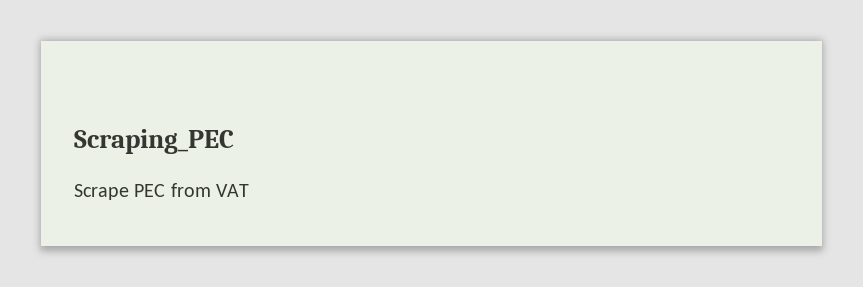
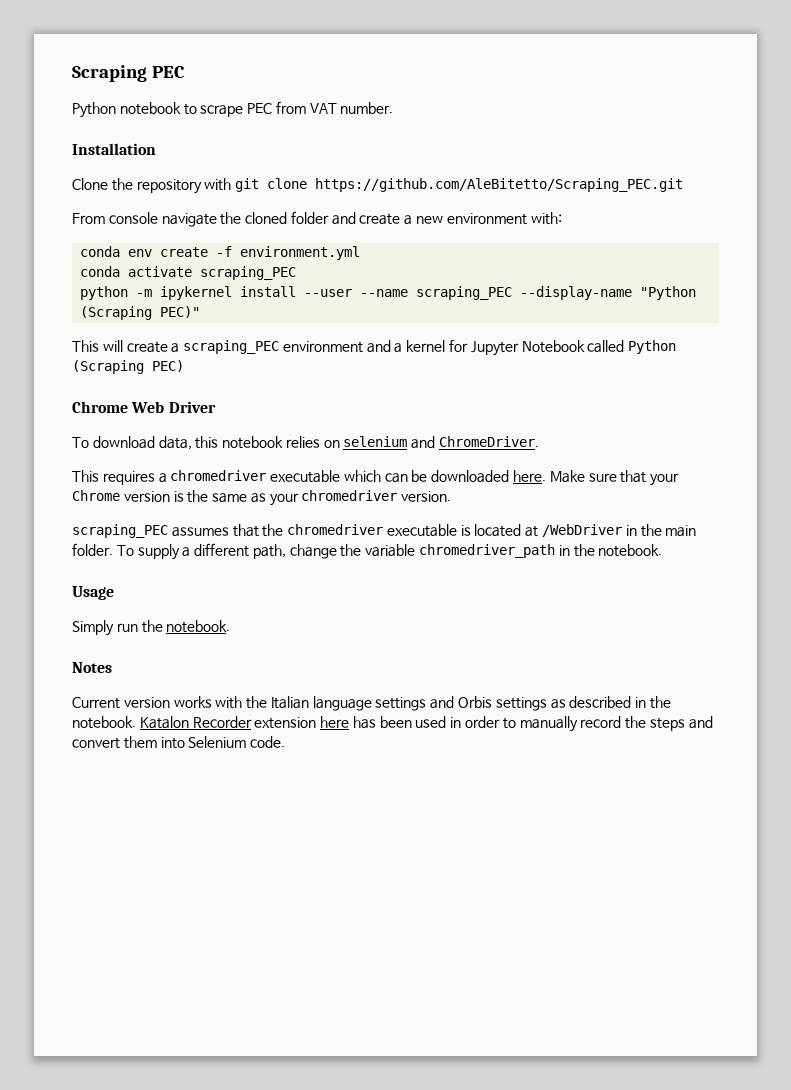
- Scraping_PEC
- Scrape PEC from VAT
+ Scraping PEC
+ Python notebook to scrape PEC from VAT number.
+ Installation
+ Clone the repository with git clone https://github.com/AleBitetto/Scraping_PEC.git
+ From console navigate the cloned folder and create a new environment with:
+ conda env create -f environment.yml
+ conda activate scraping_PEC
+ python -m ipykernel install --user --name scraping_PEC --display-name "Python (Scraping PEC)"
+ This will create a scraping_PEC environment and a kernel for Jupyter Notebook called Python (Scraping PEC)
+ Chrome Web Driver
+ To download data, this notebook relies on selenium and ChromeDriver.
+ This requires a chromedriver executable which can be downloaded here. Make sure that your Chrome version is the same as your chromedriver version.
+ scraping_PEC assumes that the chromedriver executable is located at /WebDriver in the main folder. To supply a different path, change the variable chromedriver_path in the notebook.
+ Usage
+ Simply run the notebook.
+ Notes
+ Current version works with the Italian language settings and Orbis settings as described in the notebook. Katalon Recorder extension here has been used in order to manually record the steps and convert them into Selenium code.

